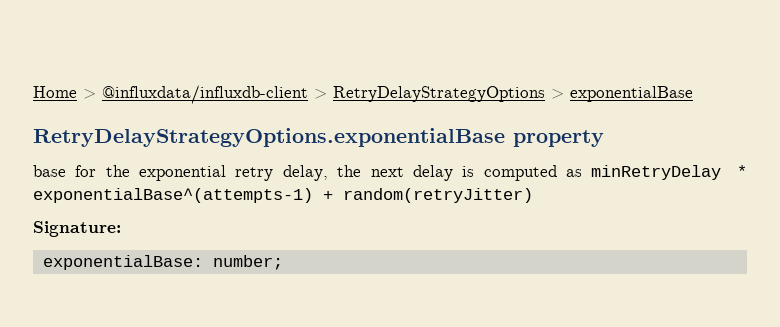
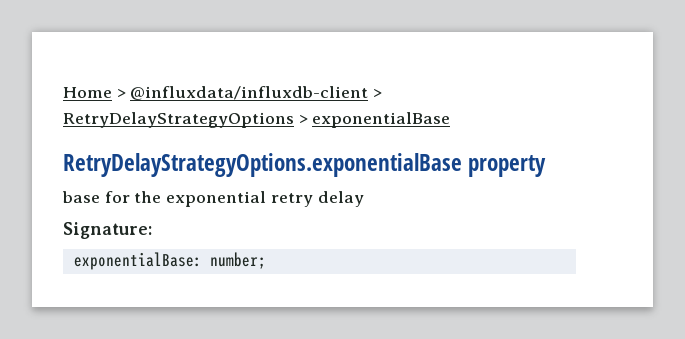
- base for the exponential retry delay, the next delay is computed as minRetryDelay * exponentialBase^(attempts-1) + random(retryJitter)
+ base for the exponential retry delay

